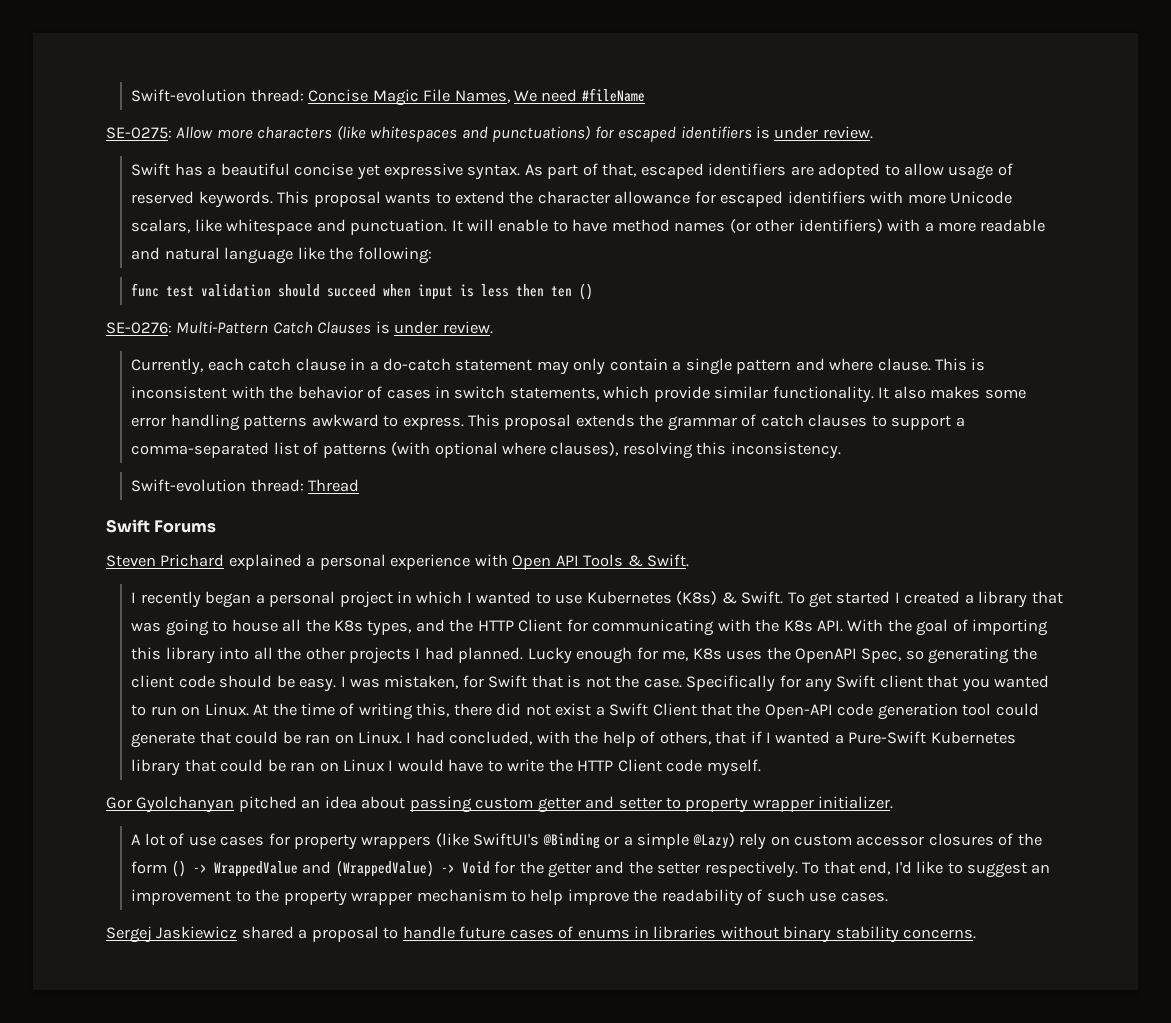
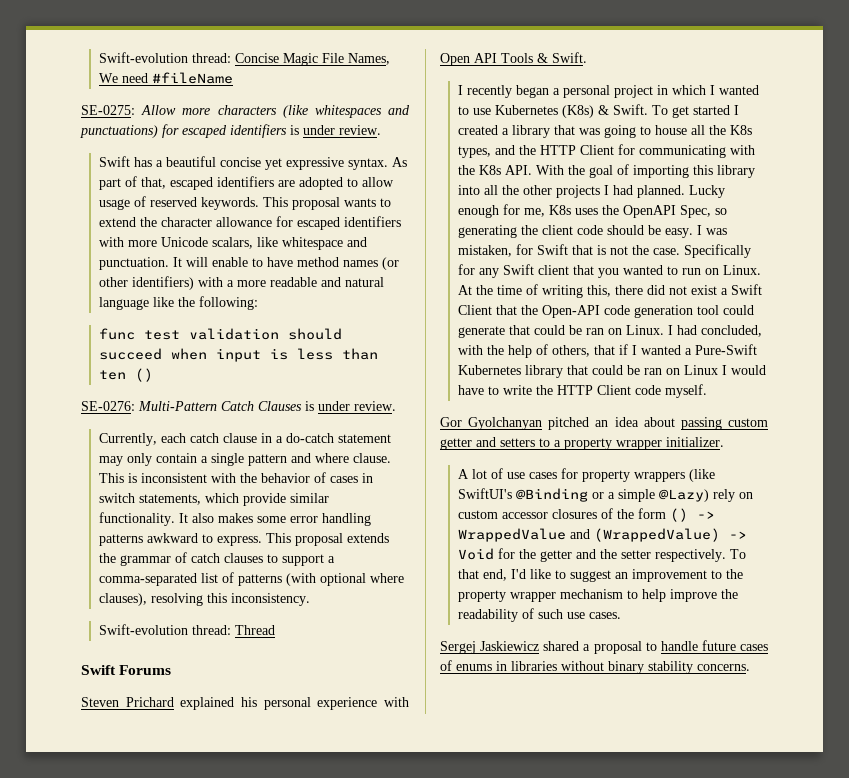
- func test validation should succeed when input is less then ten ()
+ func test validation should succeed when input is less than ten ()
- Steven Prichard explained a personal experience with Open API Tools & Swift.
+ Steven Prichard explained his personal experience with Open API Tools & Swift.
- Gor Gyolchanyan pitched an idea about passing custom getter and setter to property wrapper initializer.
+ Gor Gyolchanyan pitched an idea about passing custom getter and setters to a property wrapper initializer.

